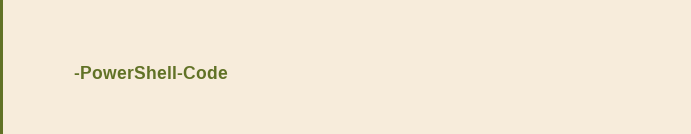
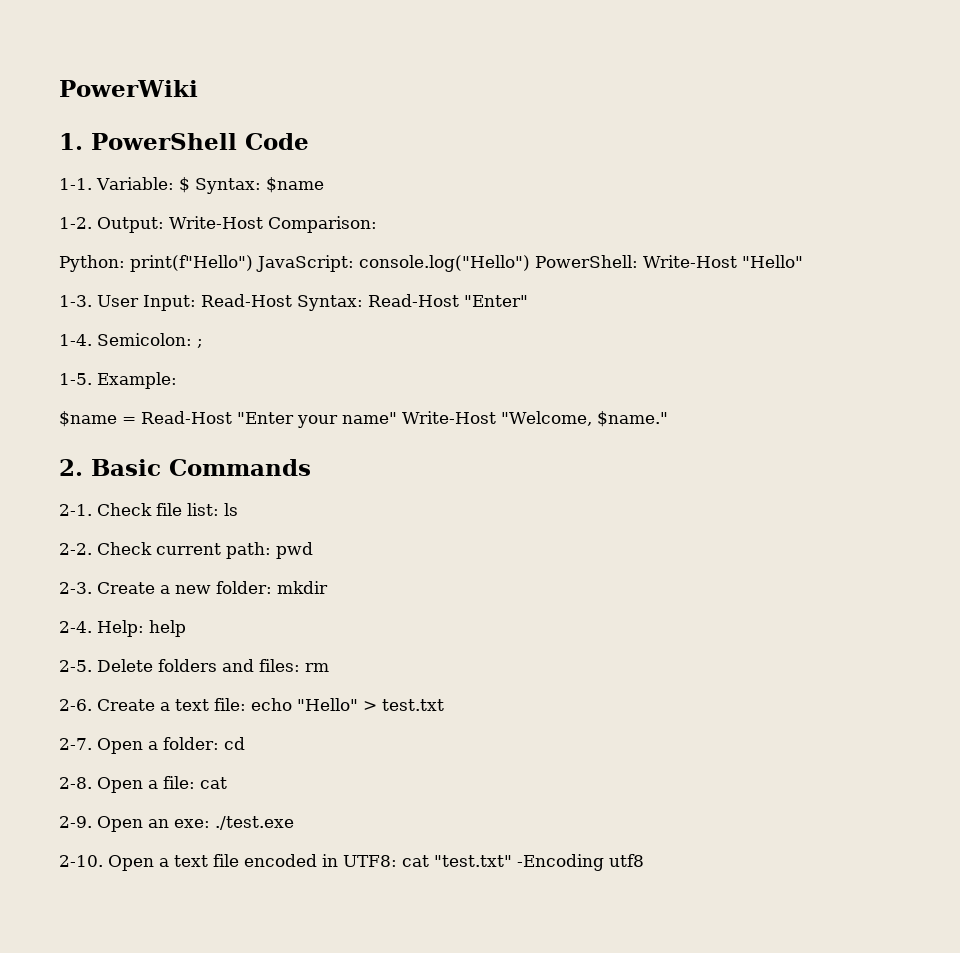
- -PowerShell-Code
+ PowerWiki
+ 1. PowerShell Code
+ 1-1. Variable: $ Syntax: $name
+ 1-2. Output: Write-Host Comparison:
+ Python: print(f"Hello") JavaScript: console.log("Hello") PowerShell: Write-Host "Hello"
+ 1-3. User Input: Read-Host Syntax: Read-Host "Enter"
+ 1-4. Semicolon: ;
+ 1-5. Example:
+ $name = Read-Host "Enter your name" Write-Host "Welcome, $name."
+ 2. Basic Commands
+ 2-1. Check file list: ls
+ 2-2. Check current path: pwd
+ 2-3. Create a new folder: mkdir
+ 2-4. Help: help
+ 2-5. Delete folders and files: rm
+ 2-6. Create a text file: echo "Hello" > test.txt
+ 2-7. Open a folder: cd
+ 2-8. Open a file: cat
+ 2-9. Open an exe: ./test.exe
+ 2-10. Open a text file encoded in UTF8: cat "test.txt" -Encoding utf8

